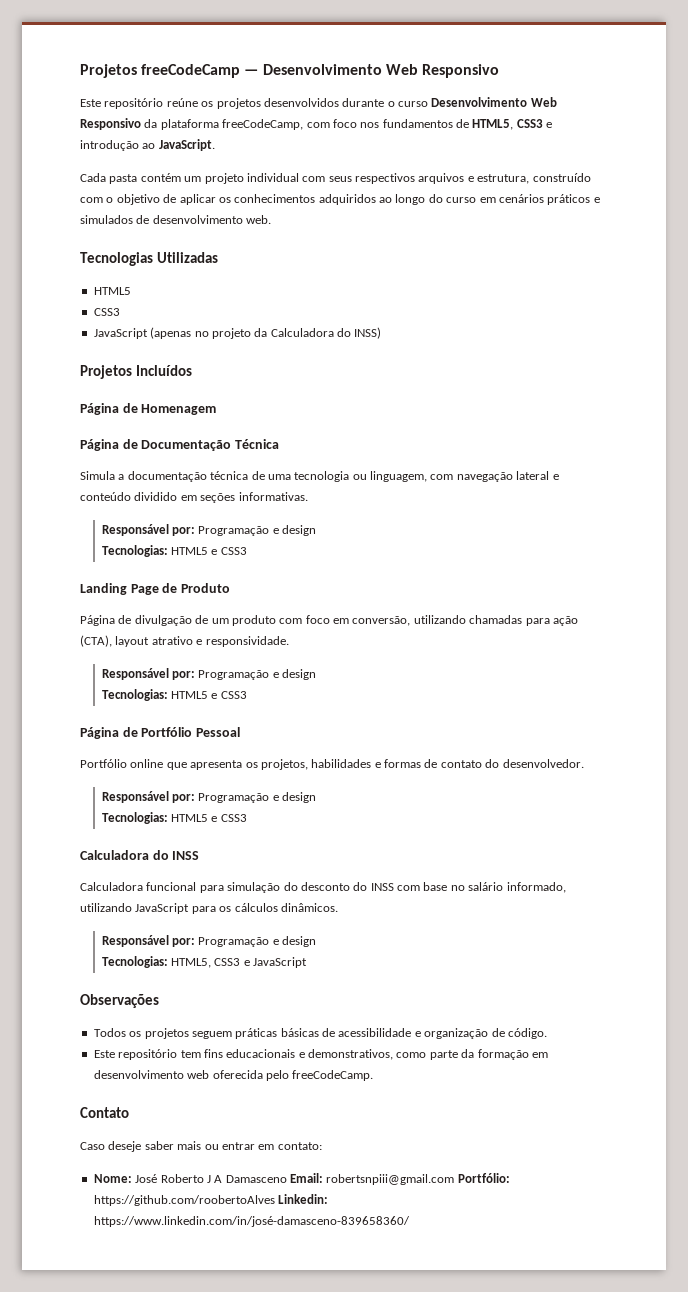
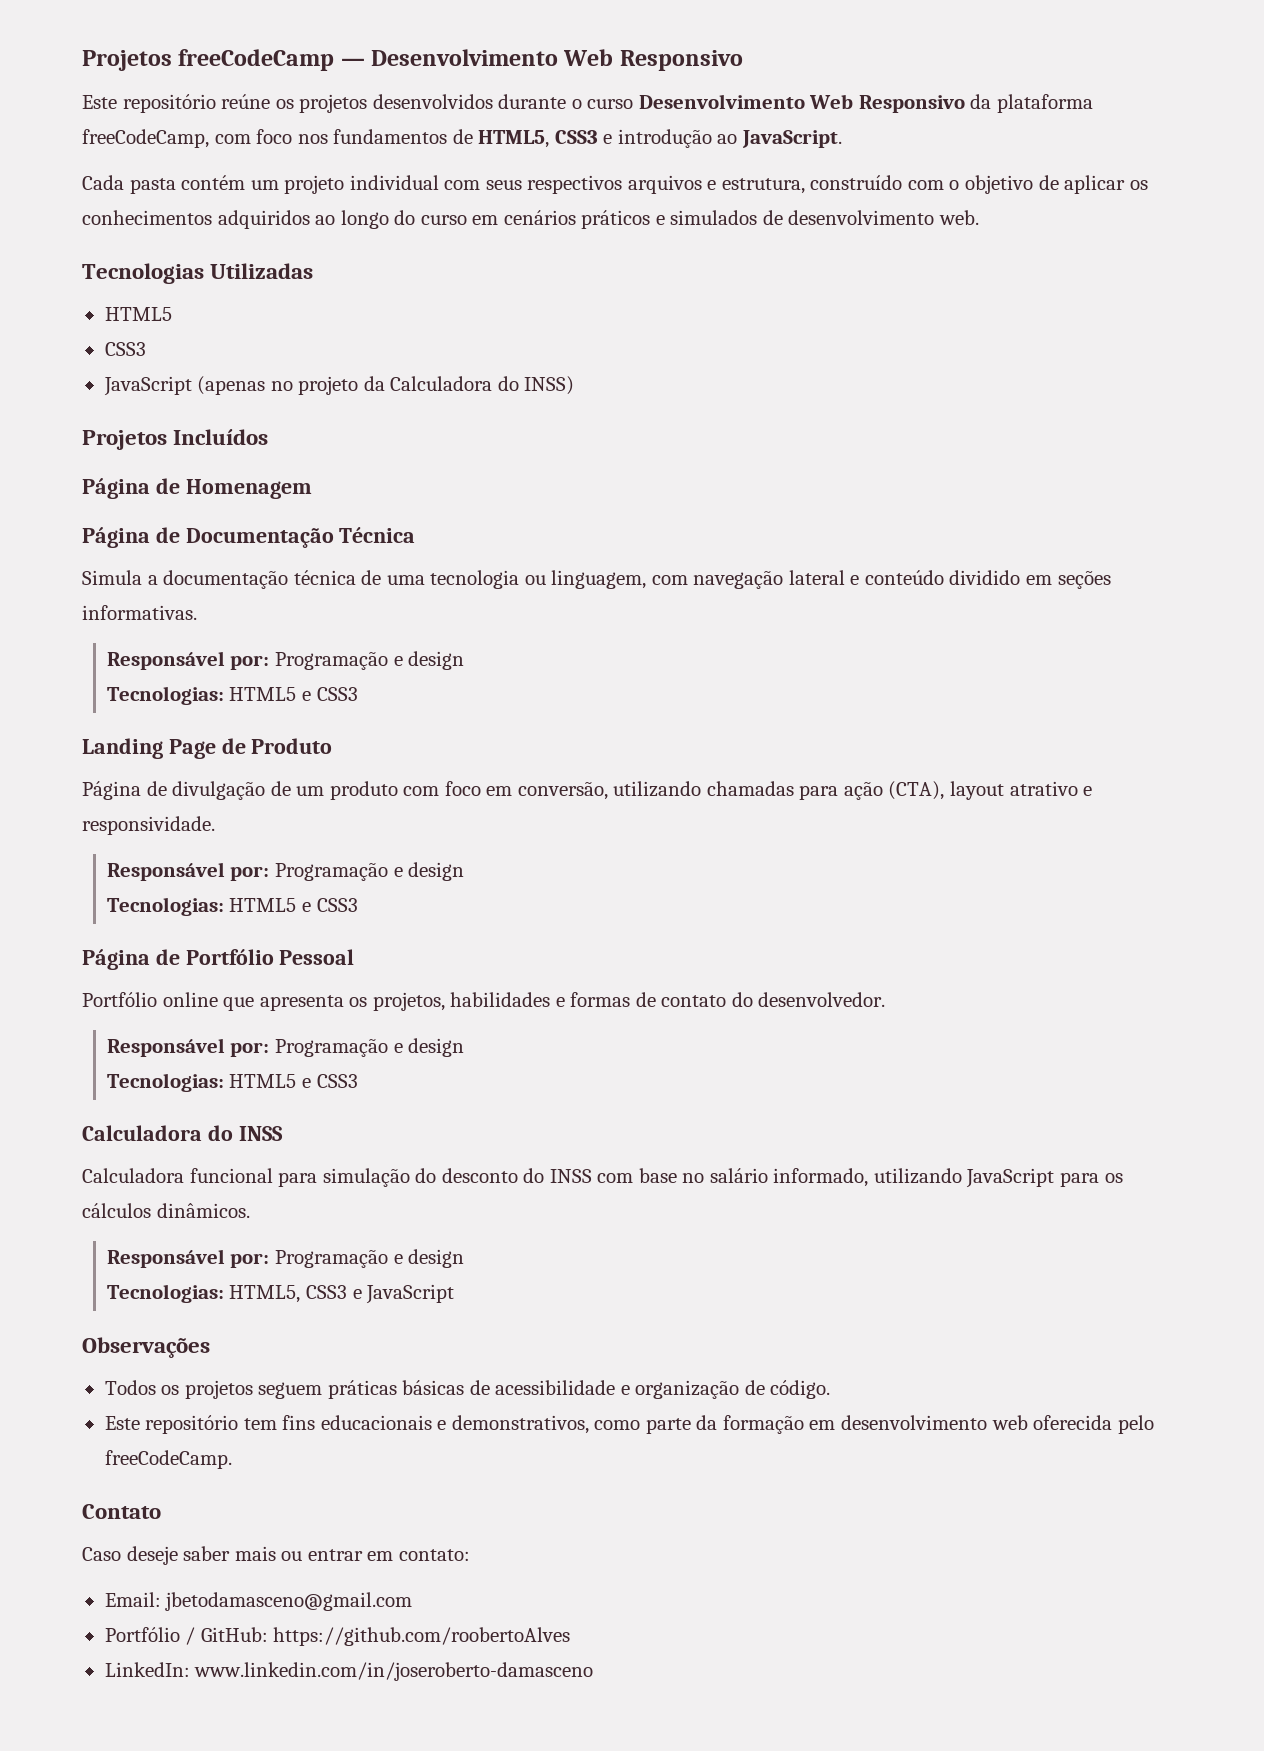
- Nome: José Roberto J A Damasceno Email: robertsnpiii@gmail.com Portfólio: https://github.com/roobertoAlves Linkedin: https://www.linkedin.com/in/josé-damasceno-839658360/
+ Email: jbetodamasceno@gmail.com
+ Portfólio / GitHub: https://github.com/roobertoAlves
+ LinkedIn: www.linkedin.com/in/joseroberto-damasceno

